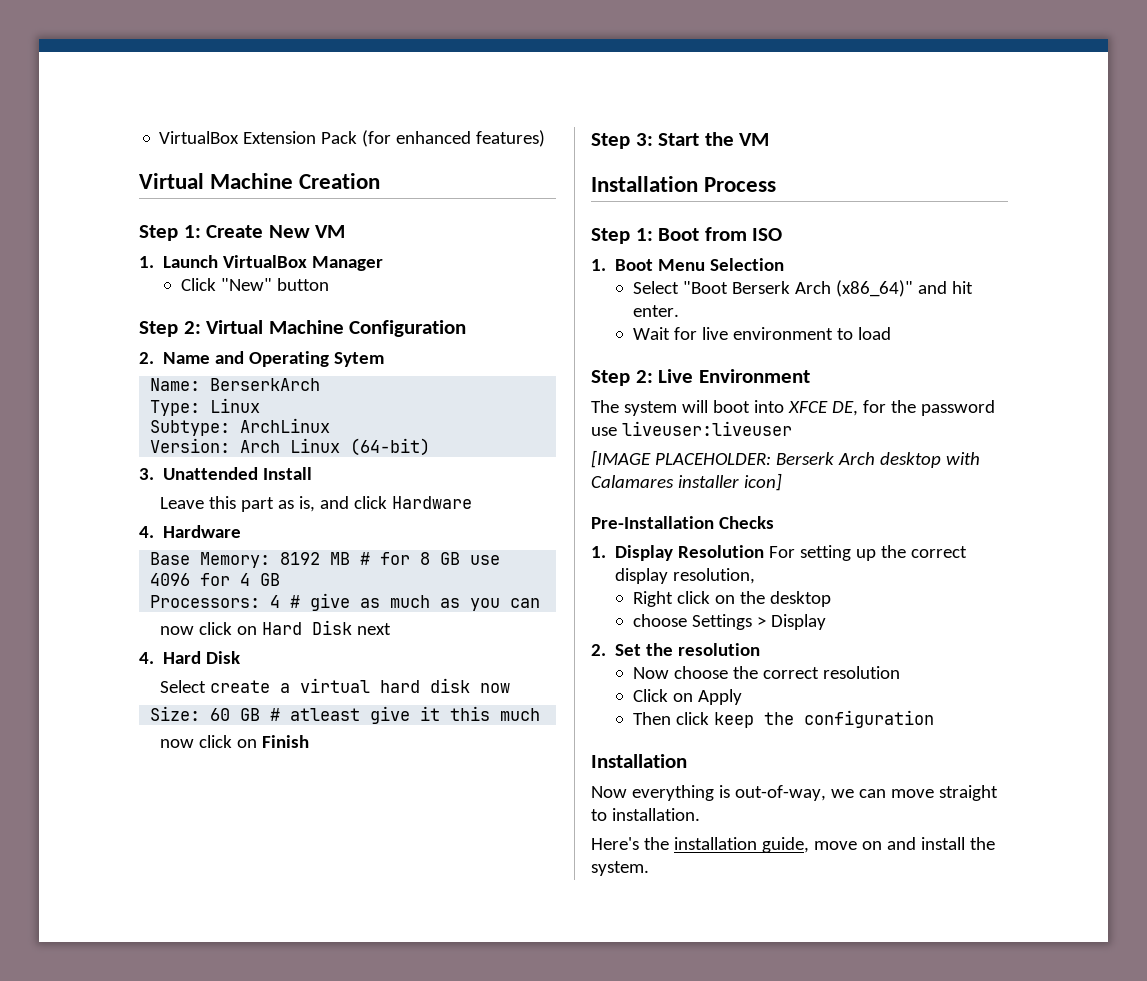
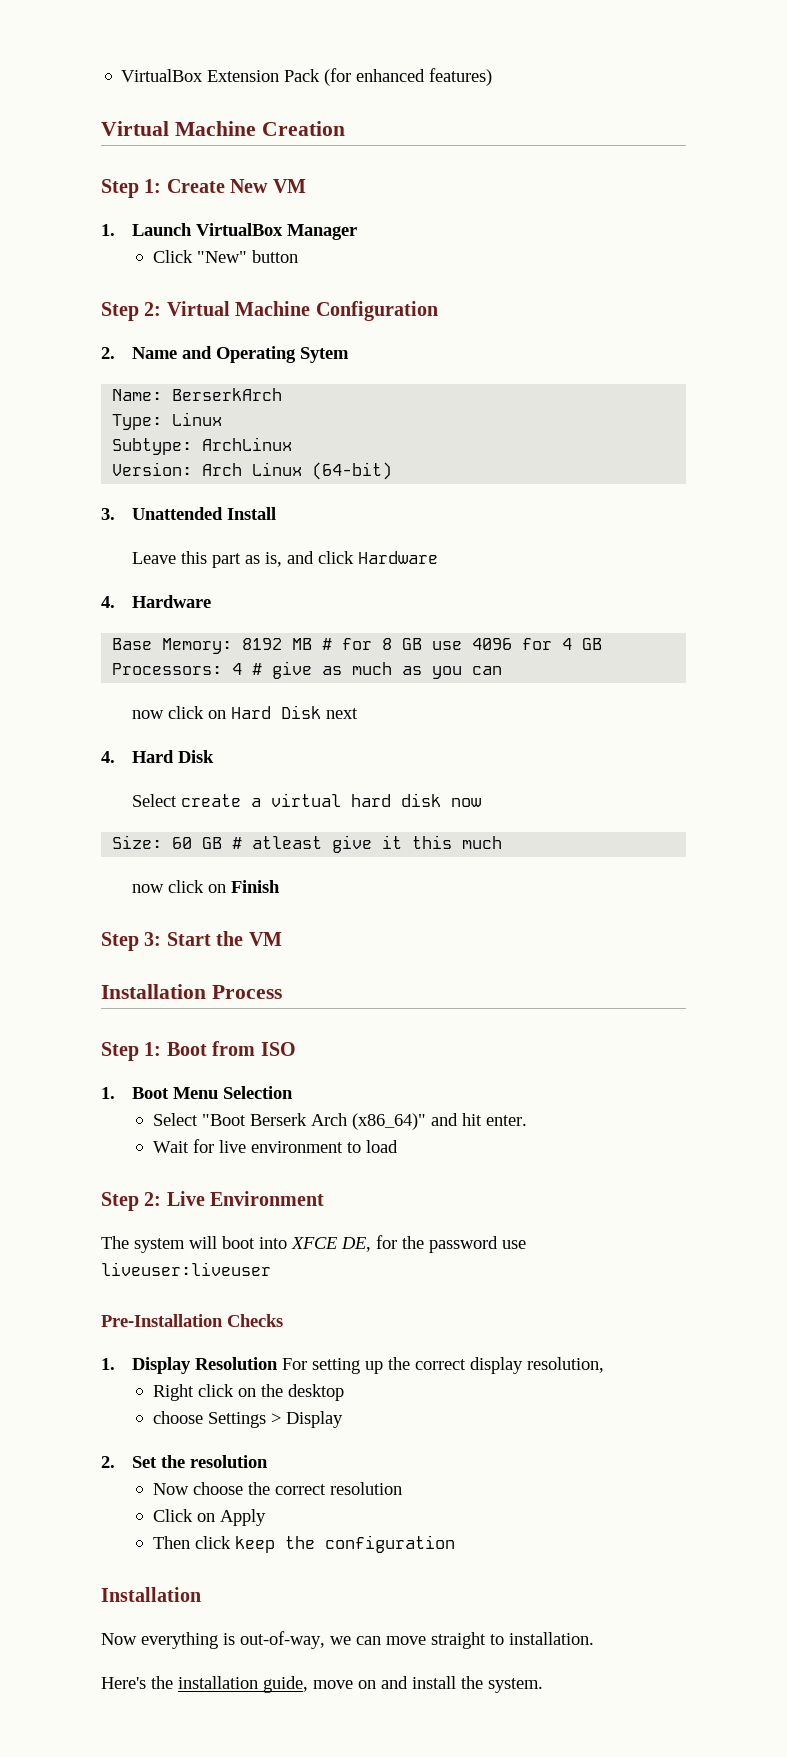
- [IMAGE PLACEHOLDER: Berserk Arch desktop with Calamares installer icon]

